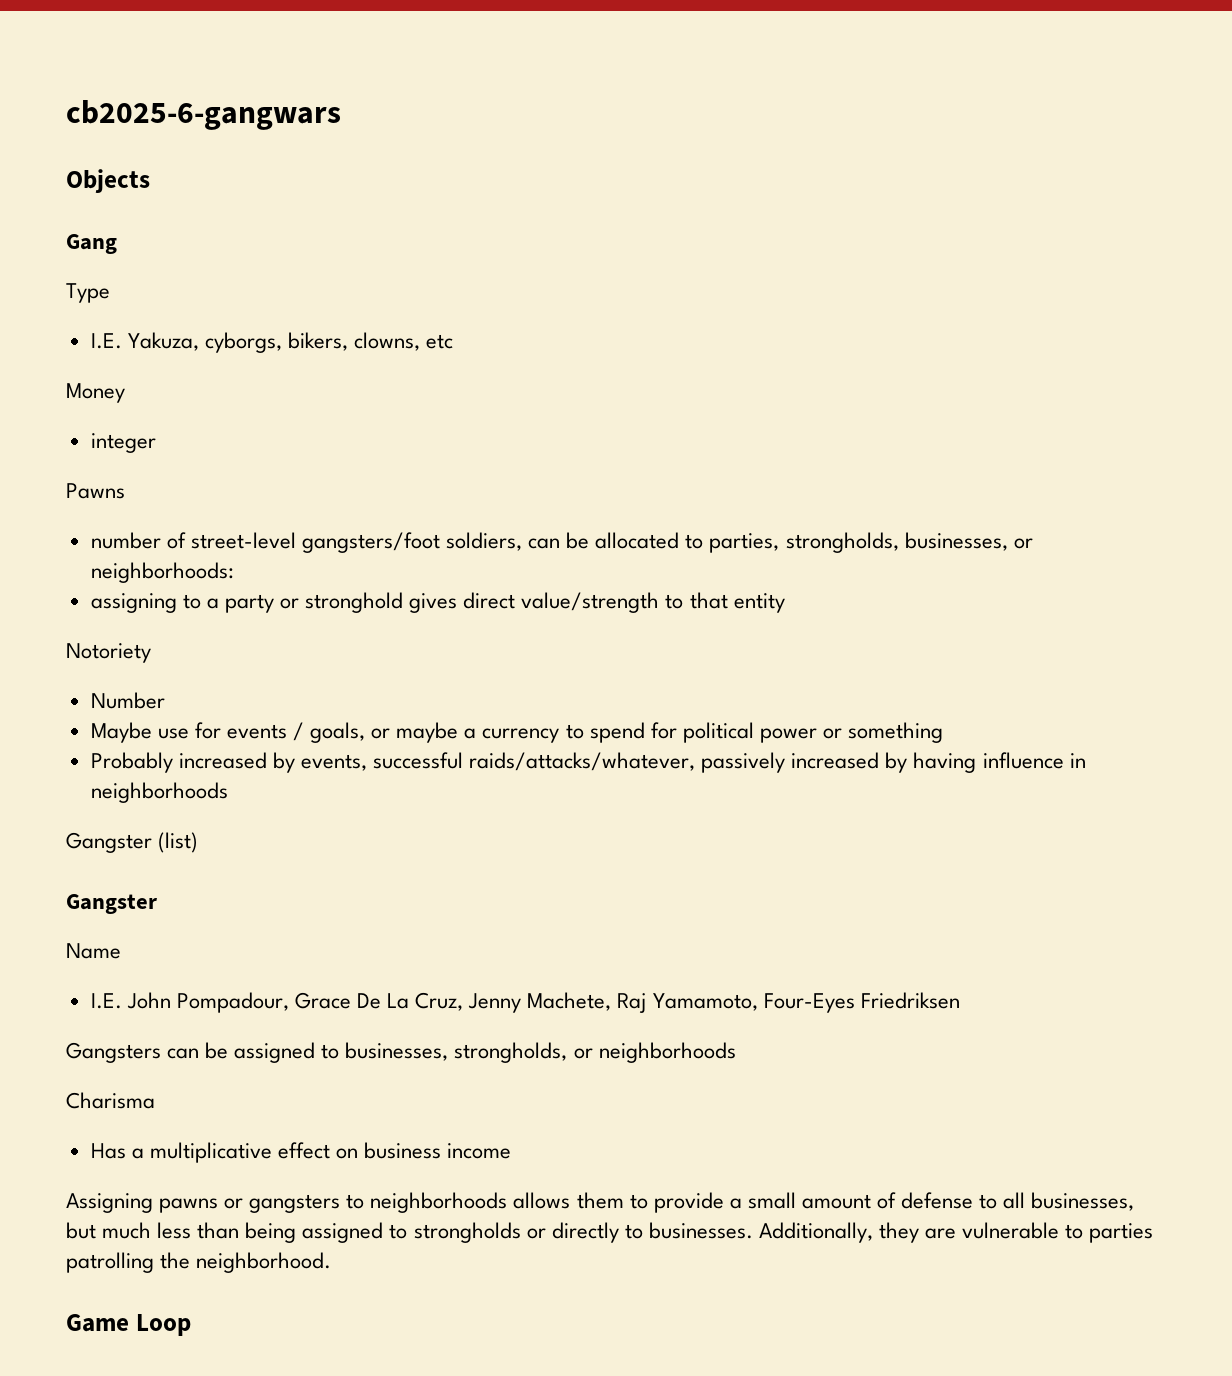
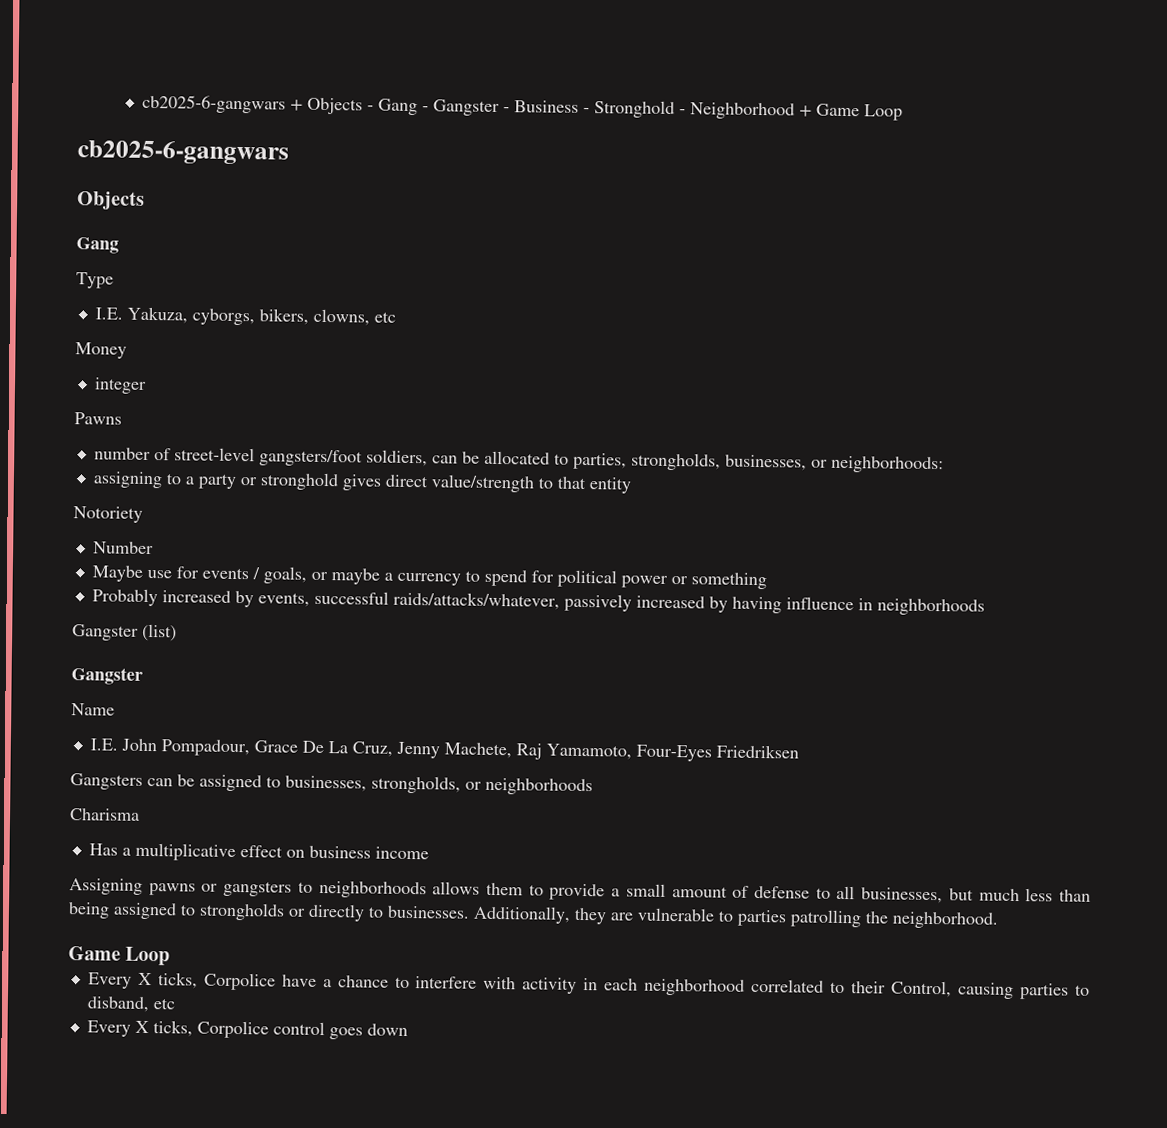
+ cb2025-6-gangwars + Objects - Gang - Gangster - Business - Stronghold - Neighborhood + Game Loop
+ Every X ticks, Corpolice have a chance to interfere with activity in each neighborhood correlated to their Control, causing parties to disband, etc
+ Every X ticks, Corpolice control goes down

